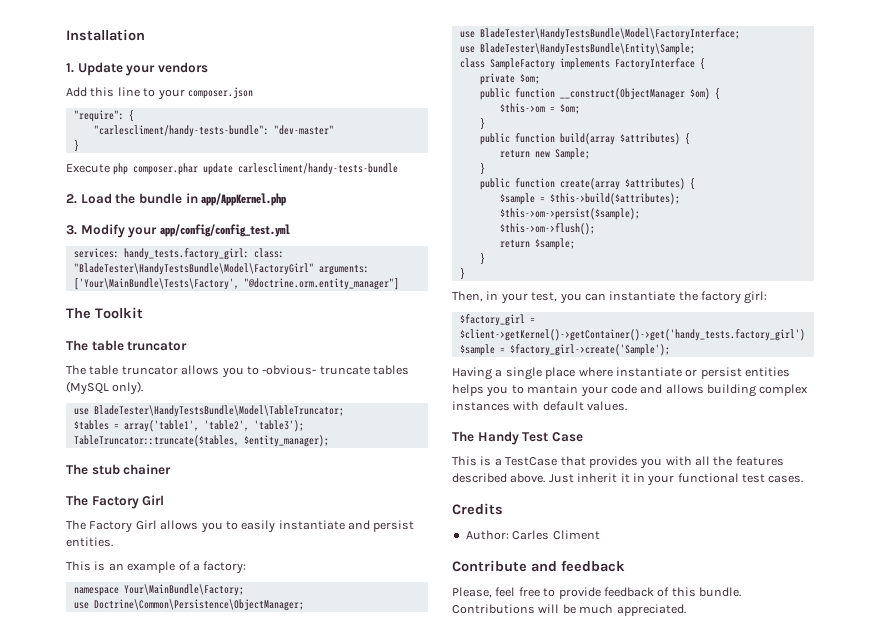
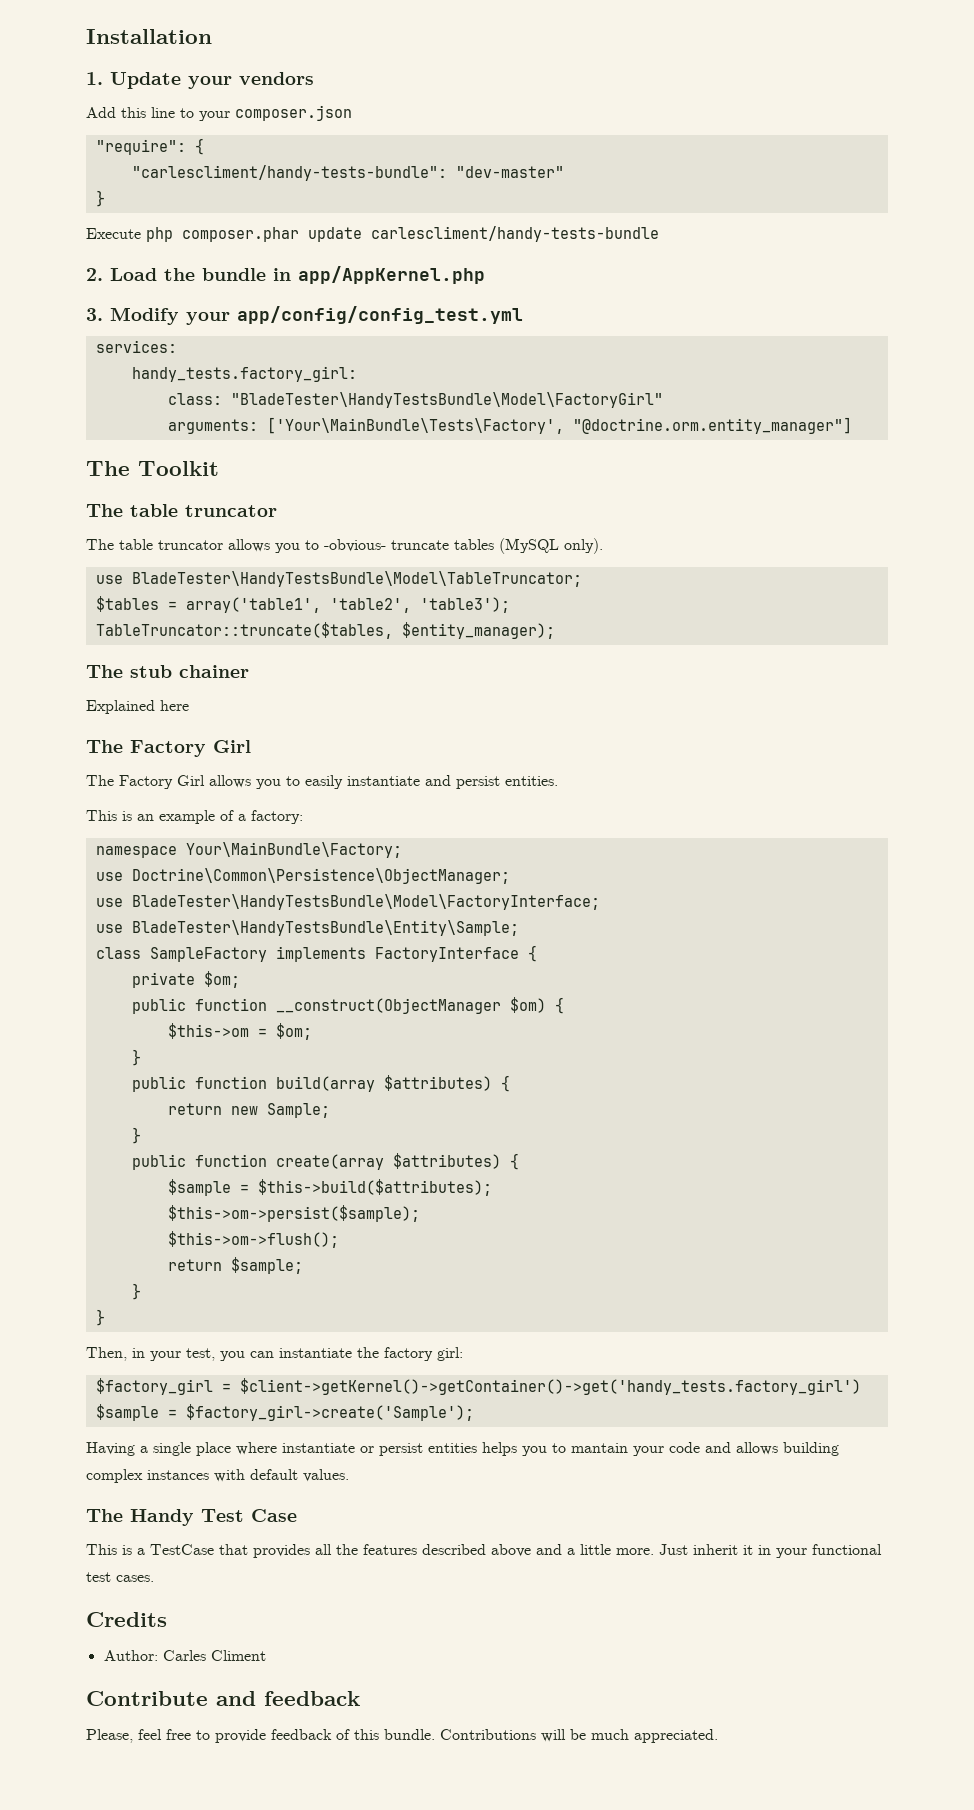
- services: handy_tests.factory_girl: class: "BladeTester\HandyTestsBundle\Model\FactoryGirl" arguments: ['Your\MainBundle\Tests\Factory', "@doctrine.orm.entity_manager"]
+ services:
+ handy_tests.factory_girl:
+ class: "BladeTester\HandyTestsBundle\Model\FactoryGirl"
+ arguments: ['Your\MainBundle\Tests\Factory', "@doctrine.orm.entity_manager"]
+ Explained here
- This is a TestCase that provides you with all the features described above.
+ This is a TestCase that provides all the features described above and a little more.

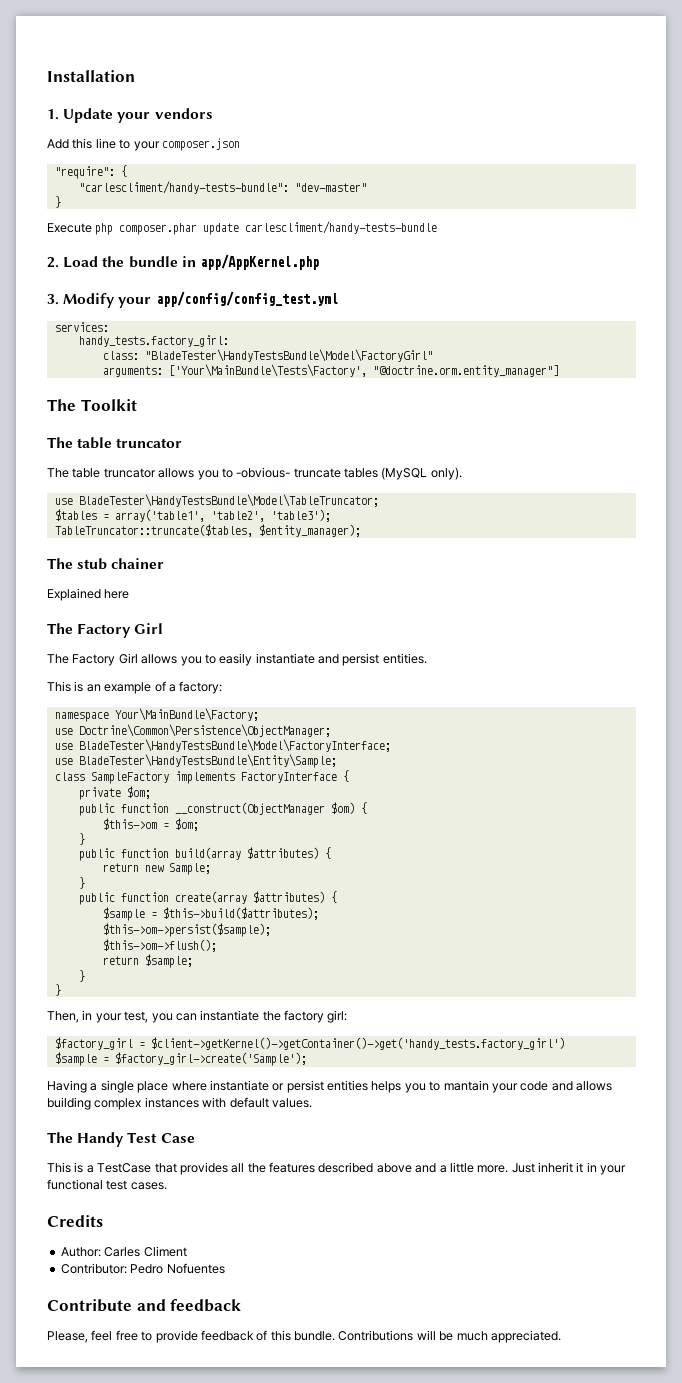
+ Contributor: Pedro Nofuentes

